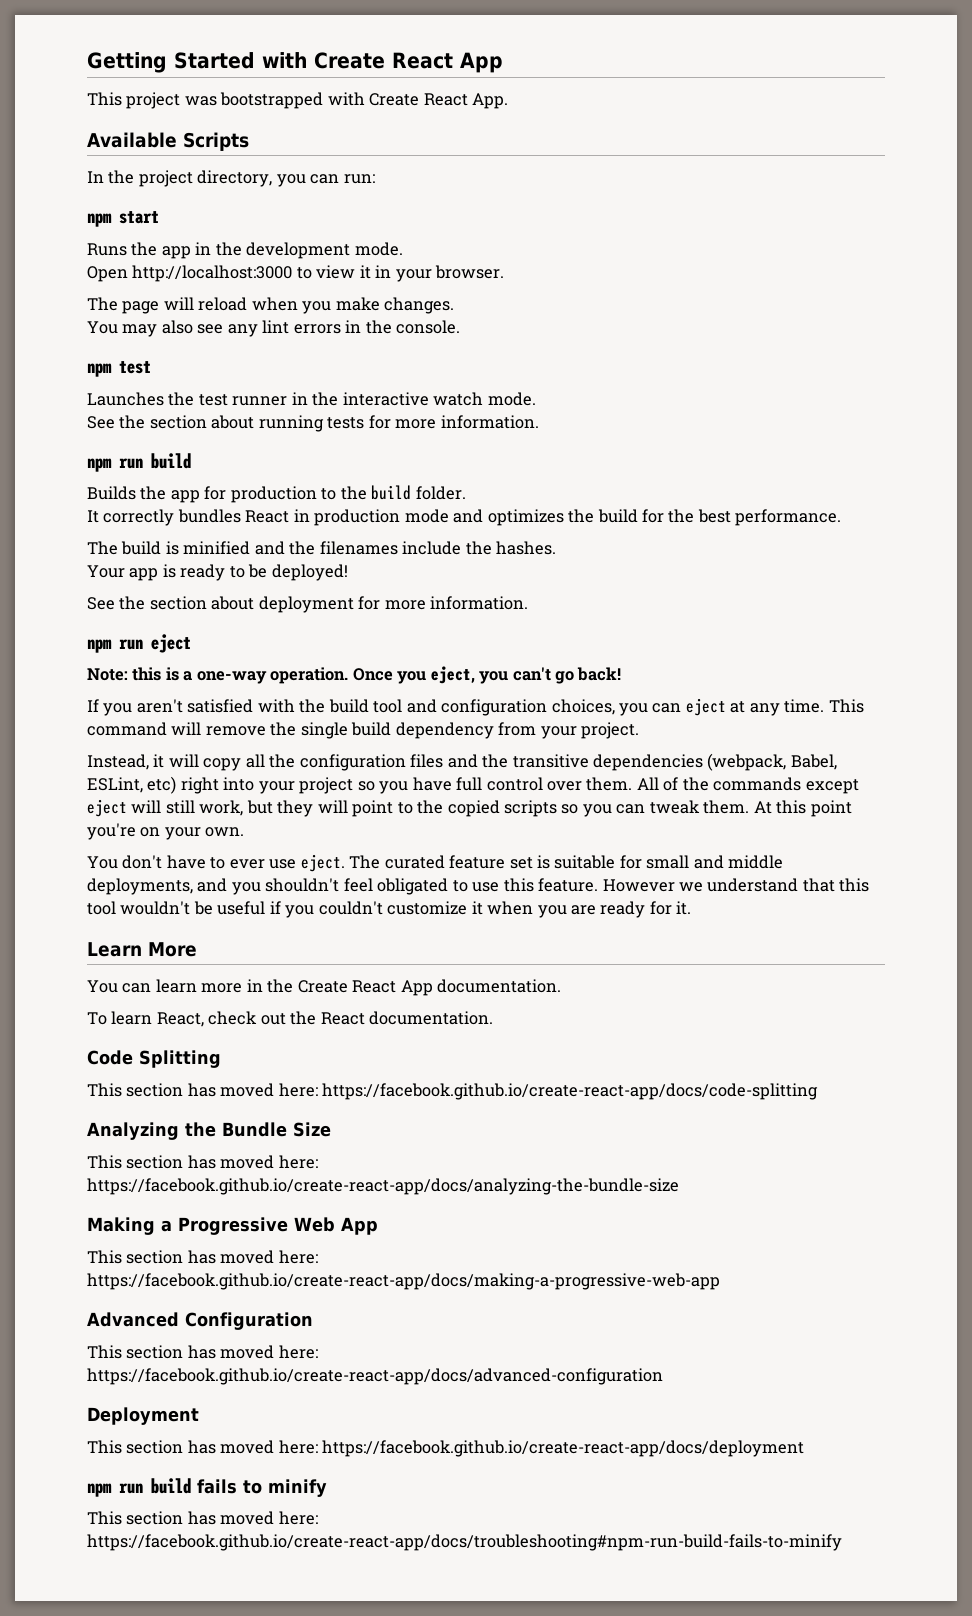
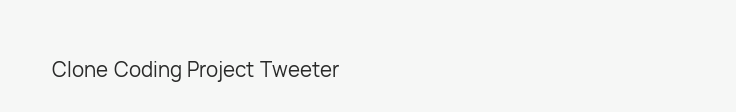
- Getting Started with Create React App
- This project was bootstrapped with Create React App.
- Available Scripts
- In the project directory, you can run:
- npm start
- Runs the app in the development mode.
- Open http://localhost:3000 to view it in your browser.
- The page will reload when you make changes.
- You may also see any lint errors in the console.
- npm test
- Launches the test runner in the interactive watch mode.
- See the section about running tests for more information.
- npm run build
- Builds the app for production to the build folder.
- It correctly bundles React in production mode and optimizes the build for the best performance.
- The build is minified and the filenames include the hashes.
- Your app is ready to be deployed!
- See the section about deployment for more information.
- npm run eject
- Note: this is a one-way operation. Once you eject, you can't go back!
- If you aren't satisfied with the build tool and configuration choices, you can eject at any time. This command will remove the single build dependency from your project.
- Instead, it will copy all the configuration files and the transitive dependencies (webpack, Babel, ESLint, etc) right into your project so you have full control over them. All of the commands except eject will still work, but they will point to the copied scripts so you can tweak them. At this point you're on your own.
- You don't have to ever use eject. The curated feature set is suitable for small and middle deployments, and you shouldn't feel obligated to use this feature. However we understand that this tool wouldn't be useful if you couldn't customize it when you are ready for it.
- Learn More
- You can learn more in the Create React App documentation.
- To learn React, check out the React documentation.
- Code Splitting
- This section has moved here: https://facebook.github.io/create-react-app/docs/code-splitting
- Analyzing the Bundle Size
- This section has moved here: https://facebook.github.io/create-react-app/docs/analyzing-the-bundle-size
- Making a Progressive Web App
- This section has moved here: https://facebook.github.io/create-react-app/docs/making-a-progressive-web-app
- Advanced Configuration
- This section has moved here: https://facebook.github.io/create-react-app/docs/advanced-configuration
- Deployment
- This section has moved here: https://facebook.github.io/create-react-app/docs/deployment
- npm run build fails to minify
- This section has moved here: https://facebook.github.io/create-react-app/docs/troubleshooting#npm-run-build-fails-to-minify
+ Clone Coding Project Tweeter

